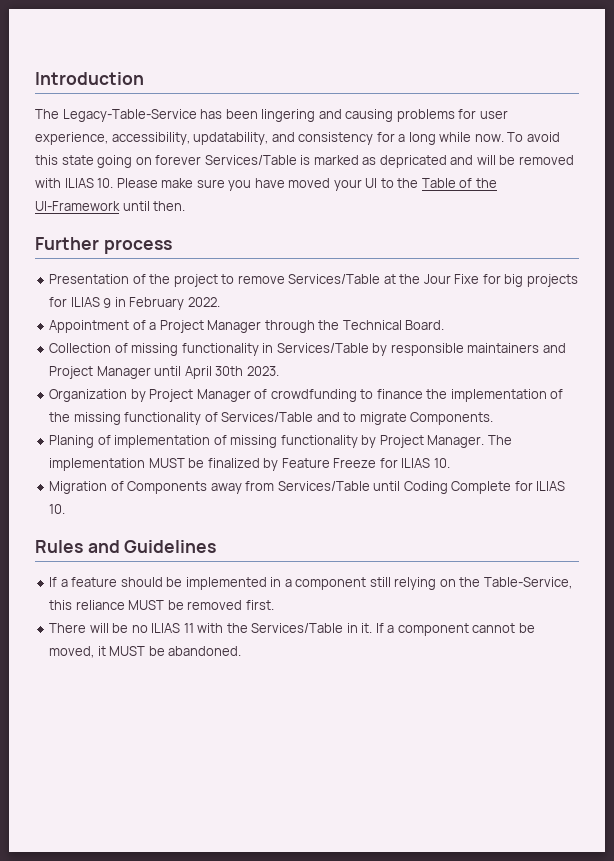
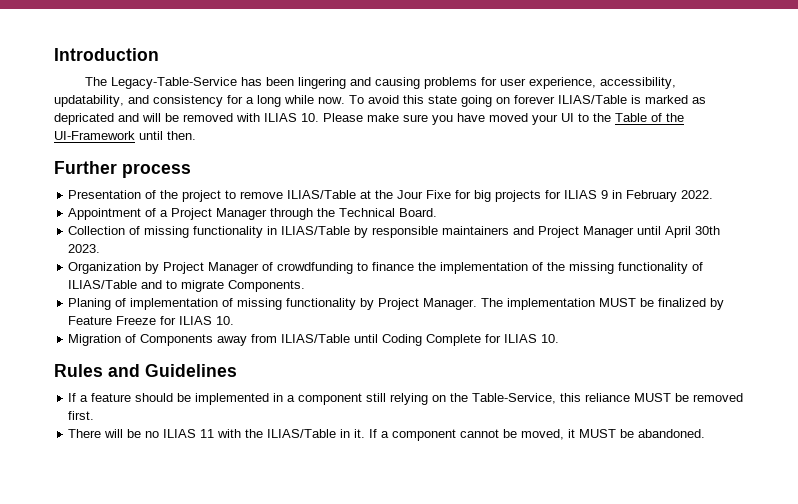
- To avoid this state going on forever Services/Table is marked as depricated and will be removed with ILIAS 10. Please make sure you have moved your UI to the Table of the UI-Framework until then.
+ To avoid this state going on forever ILIAS/Table is marked as depricated and will be removed with ILIAS 10. Please make sure you have moved your UI to the Table of the UI-Framework until then.
- Presentation of the project to remove Services/Table at the Jour Fixe for big projects for ILIAS 9 in February 2022.
+ Presentation of the project to remove ILIAS/Table at the Jour Fixe for big projects for ILIAS 9 in February 2022.
- Collection of missing functionality in Services/Table by responsible maintainers and Project Manager until April 30th 2023.
+ Collection of missing functionality in ILIAS/Table by responsible maintainers and Project Manager until April 30th 2023.
- Organization by Project Manager of crowdfunding to finance the implementation of the missing functionality of Services/Table and to migrate Components.
+ Organization by Project Manager of crowdfunding to finance the implementation of the missing functionality of ILIAS/Table and to migrate Components.
- Migration of Components away from Services/Table until Coding Complete for ILIAS 10.
+ Migration of Components away from ILIAS/Table until Coding Complete for ILIAS 10.
- There will be no ILIAS 11 with the Services/Table in it.
+ There will be no ILIAS 11 with the ILIAS/Table in it.

